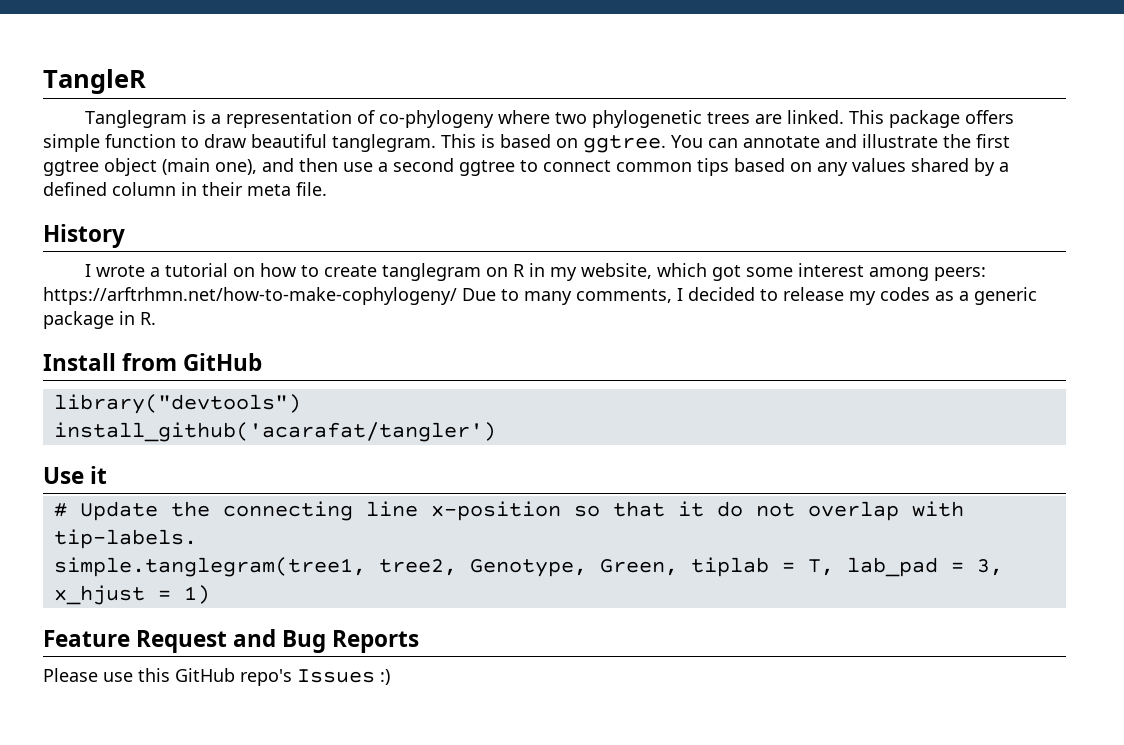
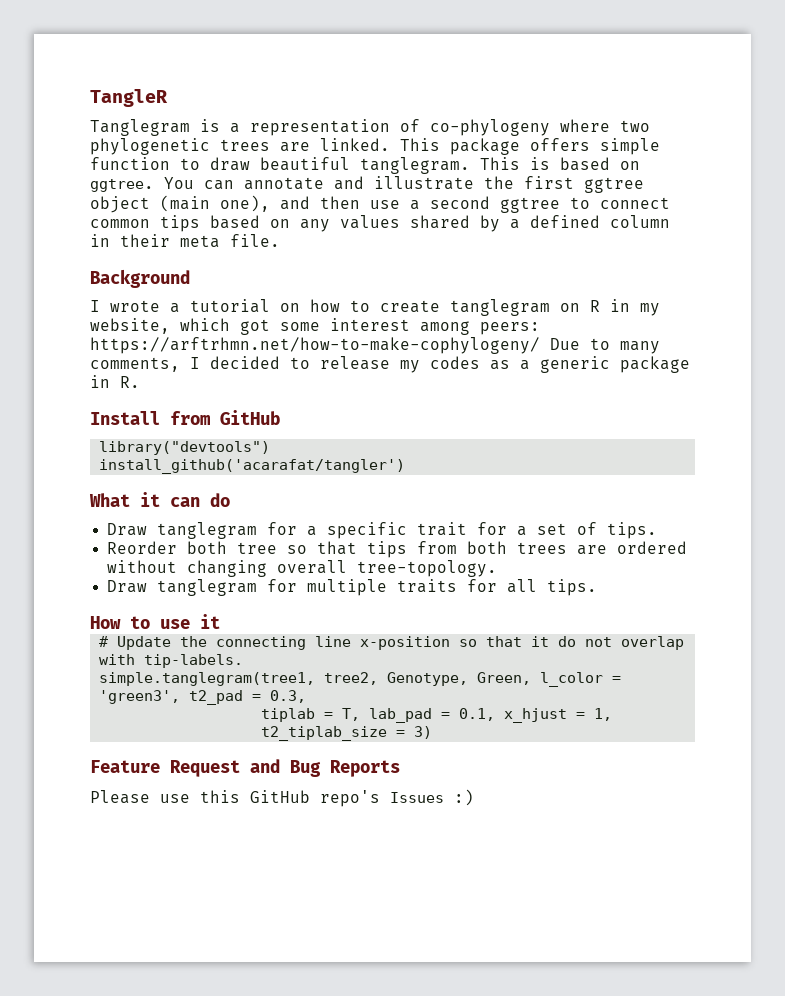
- History
+ Background
- Use it
+ What it can do
+ Draw tanglegram for a specific trait for a set of tips.
+ Reorder both tree so that tips from both trees are ordered without changing overall tree-topology.
+ Draw tanglegram for multiple traits for all tips.
+ How to use it
- simple.tanglegram(tree1, tree2, Genotype, Green, tiplab = T, lab_pad = 3, x_hjust = 1)
+ simple.tanglegram(tree1, tree2, Genotype, Green, l_color = 'green3', t2_pad = 0.3,
+ tiplab = T, lab_pad = 0.1, x_hjust = 1, t2_tiplab_size = 3)

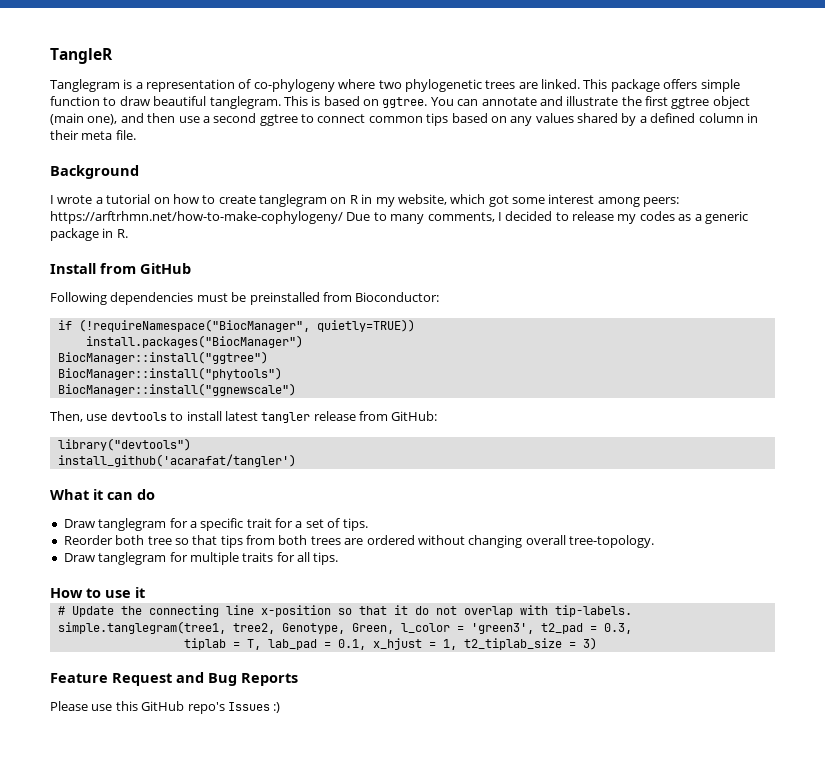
+ Following dependencies must be preinstalled from Bioconductor:
+ if (!requireNamespace("BiocManager", quietly=TRUE))
+ install.packages("BiocManager")
+ BiocManager::install("ggtree")
+ BiocManager::install("phytools")
+ BiocManager::install("ggnewscale")
+ Then, use devtools to install latest tangler release from GitHub:

